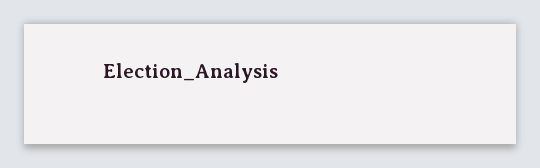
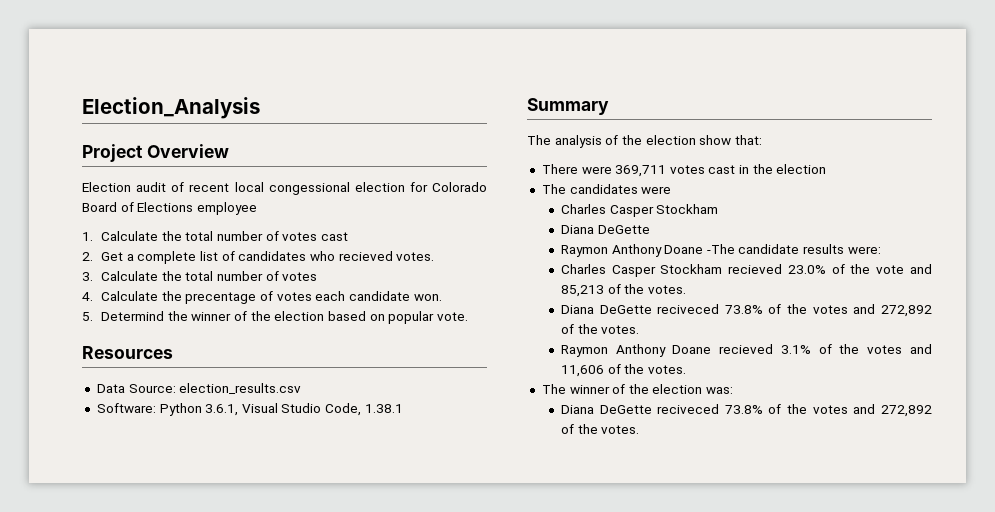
+ Project Overview
+ Election audit of recent local congessional election for Colorado Board of Elections employee
+ 1. Calculate the total number of votes cast
+ 2. Get a complete list of candidates who recieved votes.
+ 3. Calculate the total number of votes
+ 4. Calculate the precentage of votes each candidate won.
+ 5. Determind the winner of the election based on popular vote.
+ Resources
+ Data Source: election_results.csv
+ Software: Python 3.6.1, Visual Studio Code, 1.38.1
+ Summary
+ The analysis of the election show that:
+ There were 369,711 votes cast in the election
+ The candidates were
+ Charles Casper Stockham
+ Diana DeGette
+ Raymon Anthony Doane -The candidate results were:
+ Charles Casper Stockham recieved 23.0% of the vote and 85,213 of the votes.
+ Diana DeGette reciveced 73.8% of the votes and 272,892 of the votes.
+ Raymon Anthony Doane recieved 3.1% of the votes and 11,606 of the votes.
+ The winner of the election was:
+ Diana DeGette reciveced 73.8% of the votes and 272,892 of the votes.

